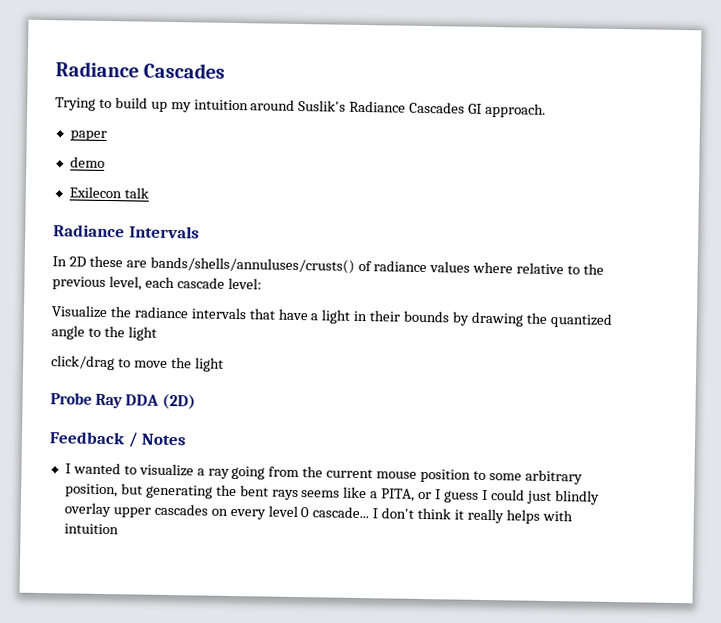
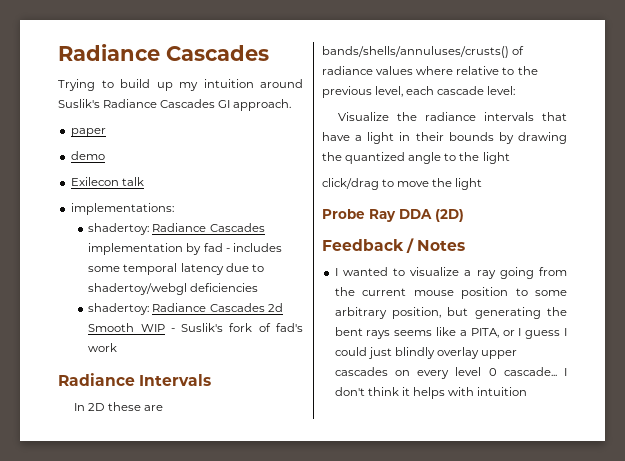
+ implementations:
+ shadertoy: Radiance Cascades implementation by fad - includes some temporal latency due to shadertoy/webgl deficiencies
+ shadertoy: Radiance Cascades 2d Smooth WIP - Suslik's fork of fad's work
- I don't think it really helps with intuition
+ I don't think it helps with intuition

